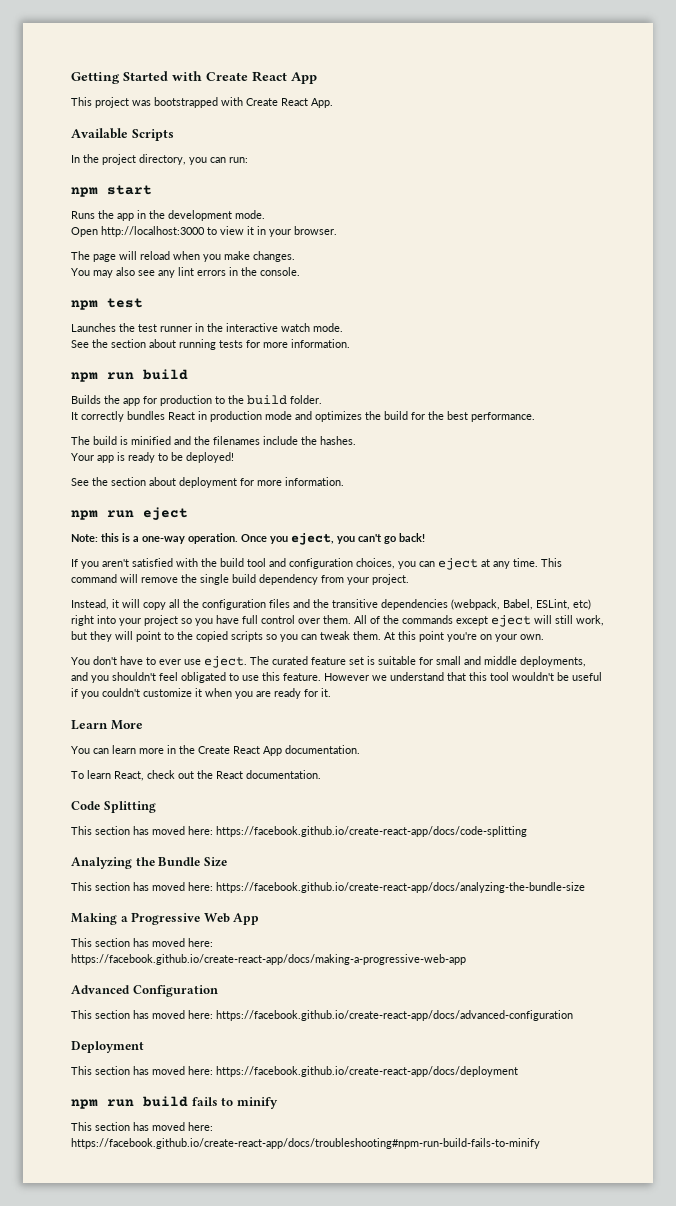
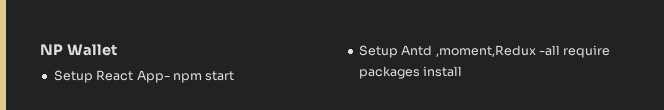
- Getting Started with Create React App
- This project was bootstrapped with Create React App.
- Available Scripts
- In the project directory, you can run:
- npm start
- Runs the app in the development mode.
- Open http://localhost:3000 to view it in your browser.
- The page will reload when you make changes.
- You may also see any lint errors in the console.
- npm test
- Launches the test runner in the interactive watch mode.
- See the section about running tests for more information.
- npm run build
- Builds the app for production to the build folder.
- It correctly bundles React in production mode and optimizes the build for the best performance.
- The build is minified and the filenames include the hashes.
- Your app is ready to be deployed!
- See the section about deployment for more information.
- npm run eject
- Note: this is a one-way operation. Once you eject, you can't go back!
- If you aren't satisfied with the build tool and configuration choices, you can eject at any time. This command will remove the single build dependency from your project.
- Instead, it will copy all the configuration files and the transitive dependencies (webpack, Babel, ESLint, etc) right into your project so you have full control over them. All of the commands except eject will still work, but they will point to the copied scripts so you can tweak them. At this point you're on your own.
- You don't have to ever use eject. The curated feature set is suitable for small and middle deployments, and you shouldn't feel obligated to use this feature. However we understand that this tool wouldn't be useful if you couldn't customize it when you are ready for it.
- Learn More
- You can learn more in the Create React App documentation.
- To learn React, check out the React documentation.
- Code Splitting
- This section has moved here: https://facebook.github.io/create-react-app/docs/code-splitting
- Analyzing the Bundle Size
- This section has moved here: https://facebook.github.io/create-react-app/docs/analyzing-the-bundle-size
- Making a Progressive Web App
- This section has moved here: https://facebook.github.io/create-react-app/docs/making-a-progressive-web-app
- Advanced Configuration
- This section has moved here: https://facebook.github.io/create-react-app/docs/advanced-configuration
- Deployment
- This section has moved here: https://facebook.github.io/create-react-app/docs/deployment
- npm run build fails to minify
- This section has moved here: https://facebook.github.io/create-react-app/docs/troubleshooting#npm-run-build-fails-to-minify
+ NP Wallet
+ Setup React App- npm start
+ Setup Antd ,moment,Redux -all require packages install

